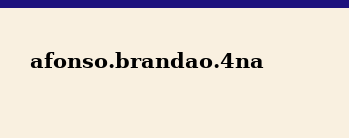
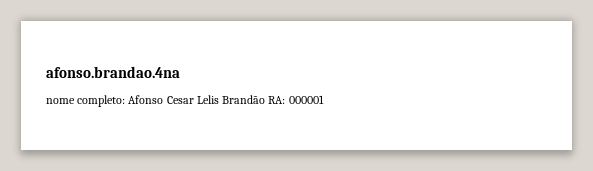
+ nome completo: Afonso Cesar Lelis Brandão RA: 000001

